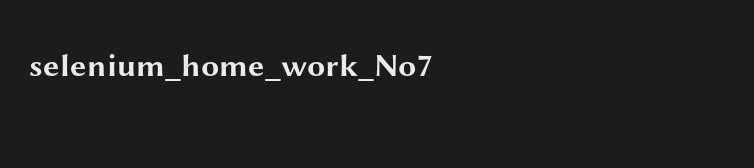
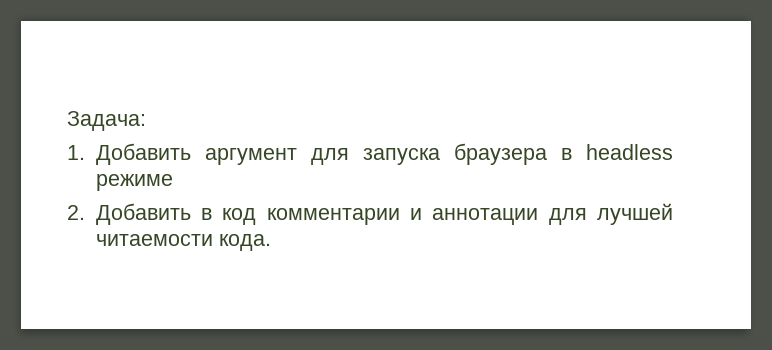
- selenium_home_work_No7
+ Задача:
+ 1. Добавить аргумент для запуска браузера в headless режиме
+ 2. Добавить в код комментарии и аннотации для лучшей читаемости кода.

